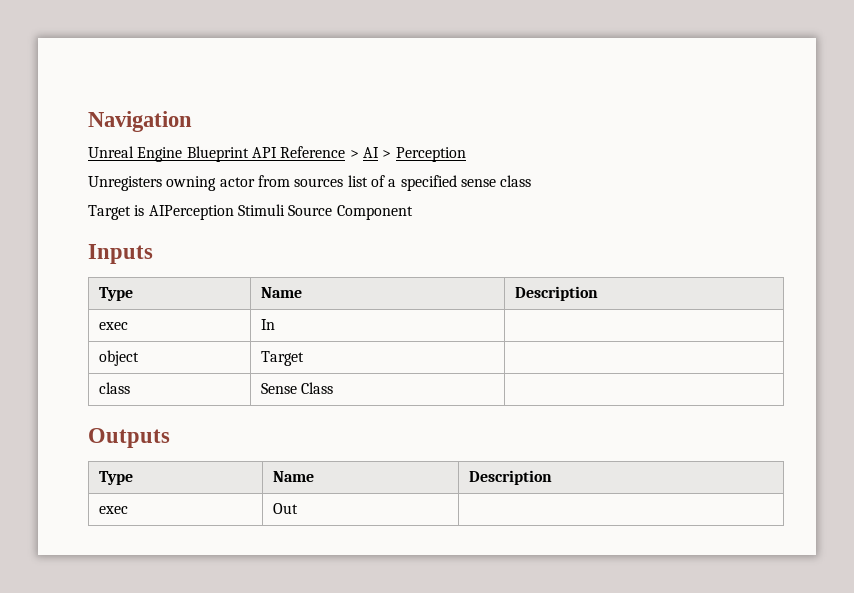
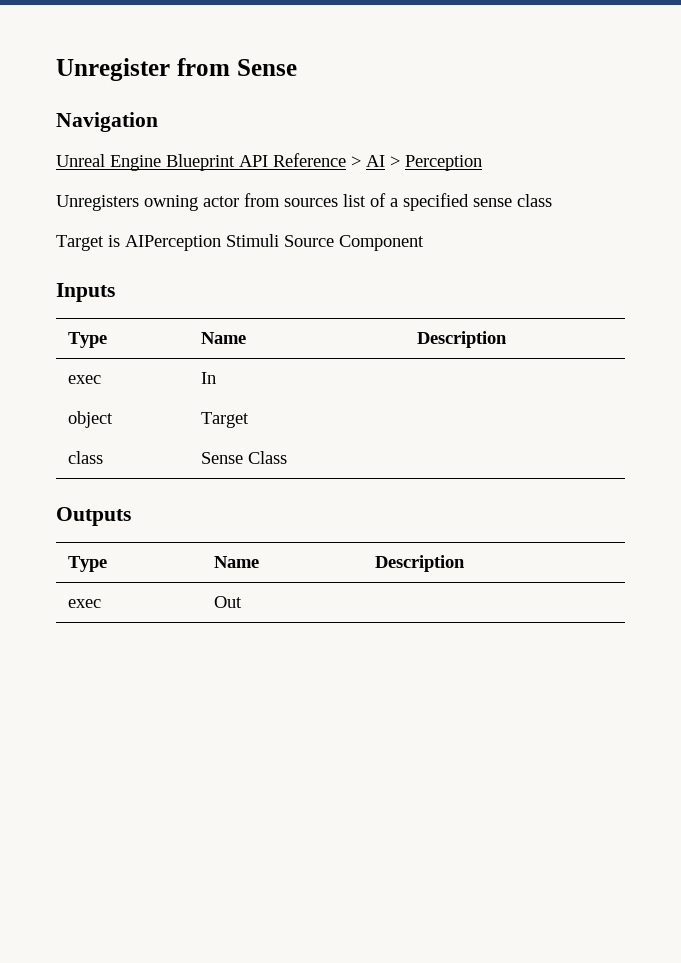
+ Unregister from Sense

